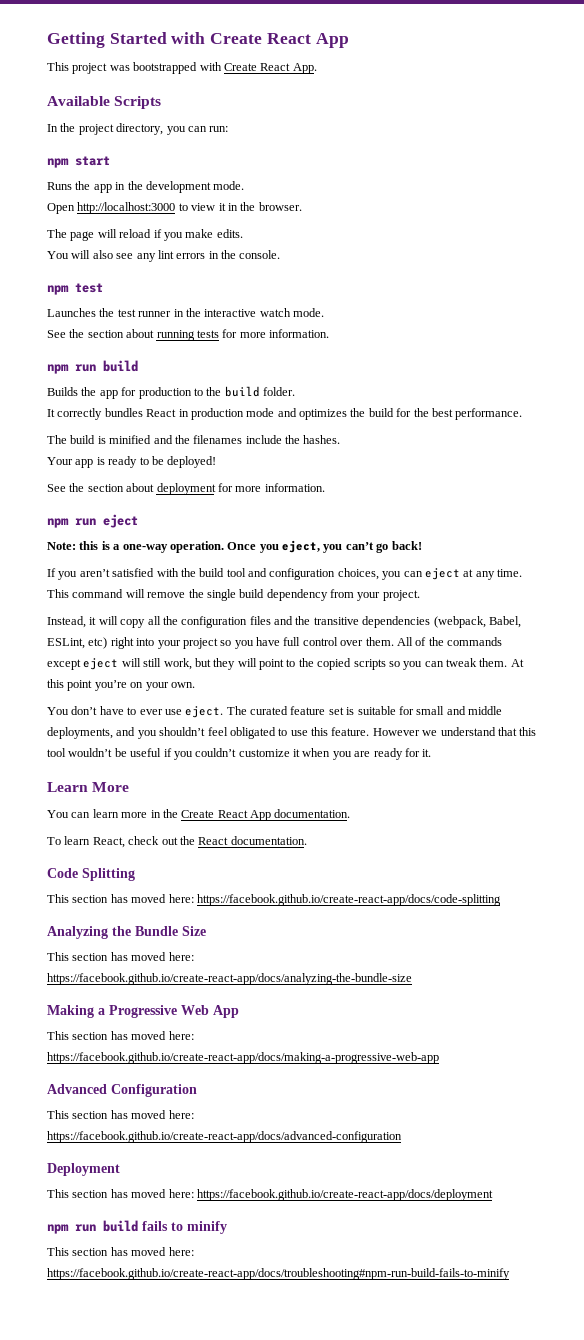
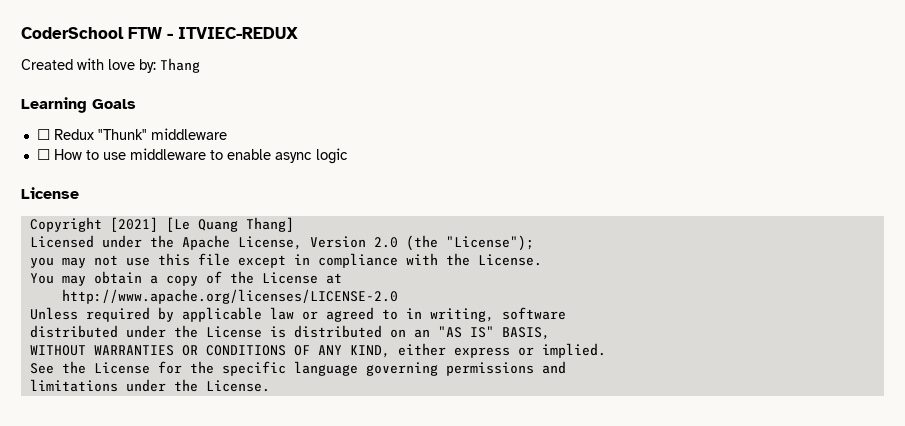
- Getting Started with Create React App
- This project was bootstrapped with Create React App.
- Available Scripts
- In the project directory, you can run:
- npm start
- Runs the app in the development mode.
- Open http://localhost:3000 to view it in the browser.
- The page will reload if you make edits.
- You will also see any lint errors in the console.
- npm test
- Launches the test runner in the interactive watch mode.
- See the section about running tests for more information.
- npm run build
- Builds the app for production to the build folder.
- It correctly bundles React in production mode and optimizes the build for the best performance.
- The build is minified and the filenames include the hashes.
- Your app is ready to be deployed!
- See the section about deployment for more information.
- npm run eject
- Note: this is a one-way operation. Once you eject, you can’t go back!
- If you aren’t satisfied with the build tool and configuration choices, you can eject at any time. This command will remove the single build dependency from your project.
- Instead, it will copy all the configuration files and the transitive dependencies (webpack, Babel, ESLint, etc) right into your project so you have full control over them. All of the commands except eject will still work, but they will point to the copied scripts so you can tweak them. At this point you’re on your own.
- You don’t have to ever use eject. The curated feature set is suitable for small and middle deployments, and you shouldn’t feel obligated to use this feature. However we understand that this tool wouldn’t be useful if you couldn’t customize it when you are ready for it.
- Learn More
- You can learn more in the Create React App documentation.
- To learn React, check out the React documentation.
- Code Splitting
- This section has moved here: https://facebook.github.io/create-react-app/docs/code-splitting
- Analyzing the Bundle Size
- This section has moved here: https://facebook.github.io/create-react-app/docs/analyzing-the-bundle-size
- Making a Progressive Web App
- This section has moved here: https://facebook.github.io/create-react-app/docs/making-a-progressive-web-app
- Advanced Configuration
- This section has moved here: https://facebook.github.io/create-react-app/docs/advanced-configuration
- Deployment
- This section has moved here: https://facebook.github.io/create-react-app/docs/deployment
- npm run build fails to minify
- This section has moved here: https://facebook.github.io/create-react-app/docs/troubleshooting#npm-run-build-fails-to-minify
+ CoderSchool FTW - ITVIEC-REDUX
+ Created with love by: Thang
+ Learning Goals
+ ☐ Redux "Thunk" middleware
+ ☐ How to use middleware to enable async logic
+ License
+ Copyright [2021] [Le Quang Thang]
+ Licensed under the Apache License, Version 2.0 (the "License");
+ you may not use this file except in compliance with the License.
+ You may obtain a copy of the License at
+ http://www.apache.org/licenses/LICENSE-2.0
+ Unless required by applicable law or agreed to in writing, software
+ distributed under the License is distributed on an "AS IS" BASIS,
+ WITHOUT WARRANTIES OR CONDITIONS OF ANY KIND, either express or implied.
+ See the License for the specific language governing permissions and
+ limitations under the License.

